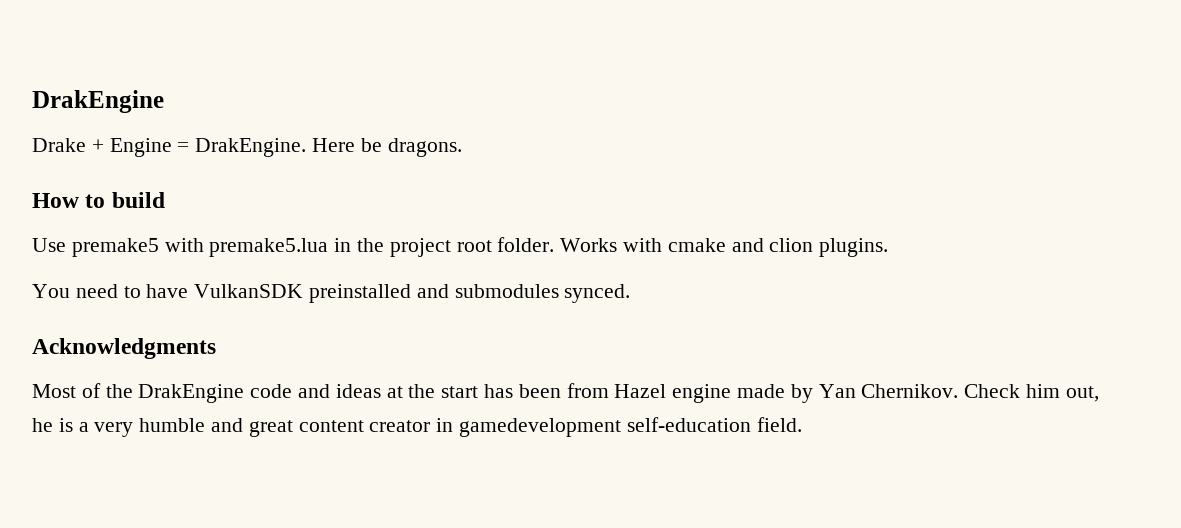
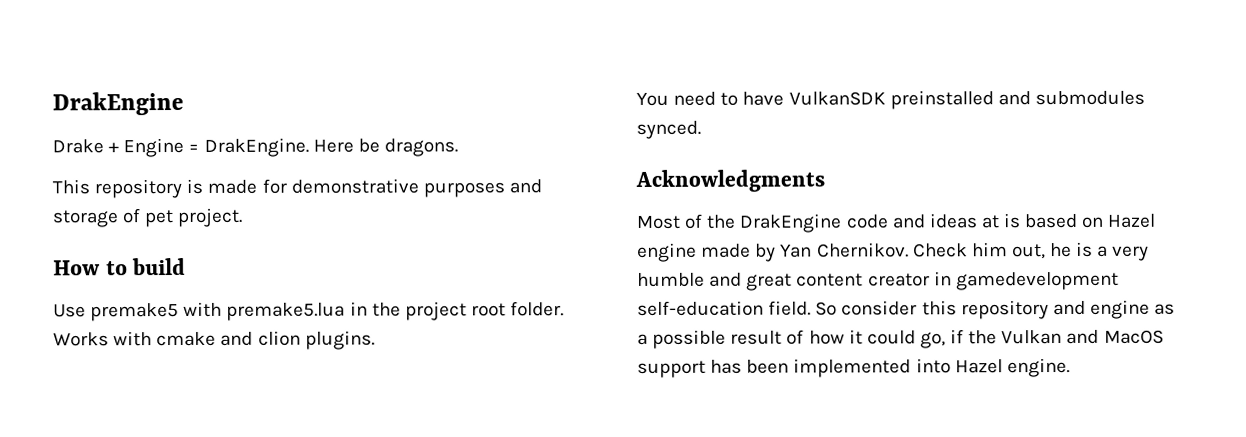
+ This repository is made for demonstrative purposes and storage of pet project.
- Most of the DrakEngine code and ideas at the start has been from Hazel engine made by Yan Chernikov.
+ Most of the DrakEngine code and ideas at is based on Hazel engine made by Yan Chernikov.
+ So consider this repository and engine as a possible result of how it could go, if the Vulkan and MacOS support has been implemented into Hazel engine.

